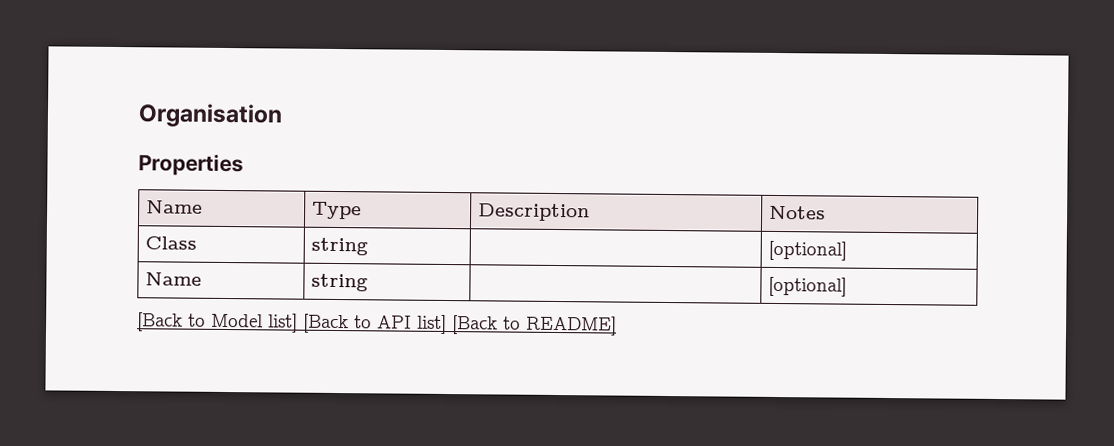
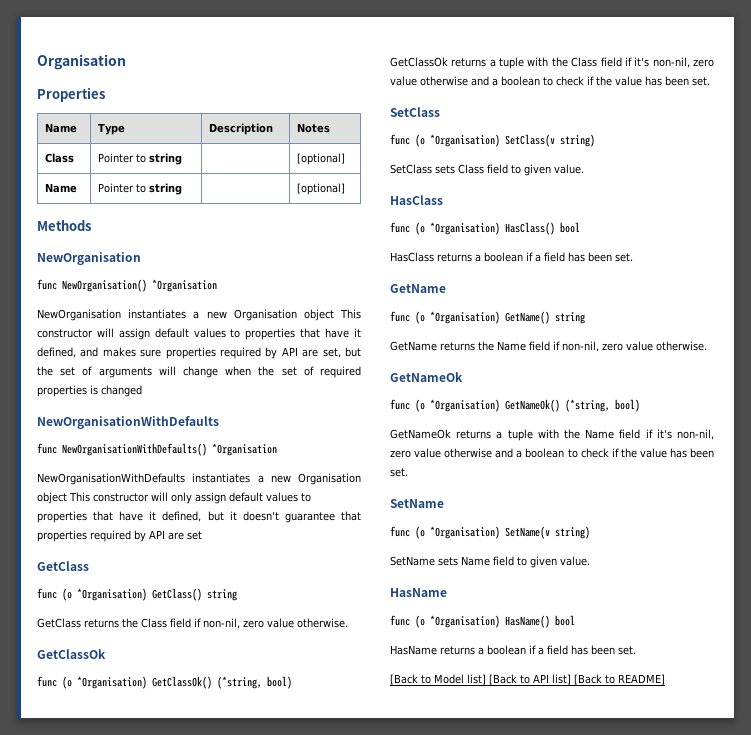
- Class | string | | [optional]
+ Class | Pointer to string | | [optional]
- Name | string | | [optional]
+ Name | Pointer to string | | [optional]
+ Methods
+ NewOrganisation
+ func NewOrganisation() *Organisation
+ NewOrganisation instantiates a new Organisation object This constructor will assign default values to properties that have it defined, and makes sure properties required by API are set, but the set of arguments will change when the set of required properties is changed
+ NewOrganisationWithDefaults
+ func NewOrganisationWithDefaults() *Organisation
+ NewOrganisationWithDefaults instantiates a new Organisation object This constructor will only assign default values to properties that have it defined, but it doesn't guarantee that properties required by API are set
+ GetClass
+ func (o *Organisation) GetClass() string
+ GetClass returns the Class field if non-nil, zero value otherwise.
+ GetClassOk
+ func (o *Organisation) GetClassOk() (*string, bool)
+ GetClassOk returns a tuple with the Class field if it's non-nil, zero value otherwise and a boolean to check if the value has been set.
+ SetClass
+ func (o *Organisation) SetClass(v string)
+ SetClass sets Class field to given value.
+ HasClass
+ func (o *Organisation) HasClass() bool
+ HasClass returns a boolean if a field has been set.
+ GetName
+ func (o *Organisation) GetName() string
+ GetName returns the Name field if non-nil, zero value otherwise.
+ GetNameOk
+ func (o *Organisation) GetNameOk() (*string, bool)
+ GetNameOk returns a tuple with the Name field if it's non-nil, zero value otherwise and a boolean to check if the value has been set.
+ SetName
+ func (o *Organisation) SetName(v string)
+ SetName sets Name field to given value.
+ HasName
+ func (o *Organisation) HasName() bool
+ HasName returns a boolean if a field has been set.

